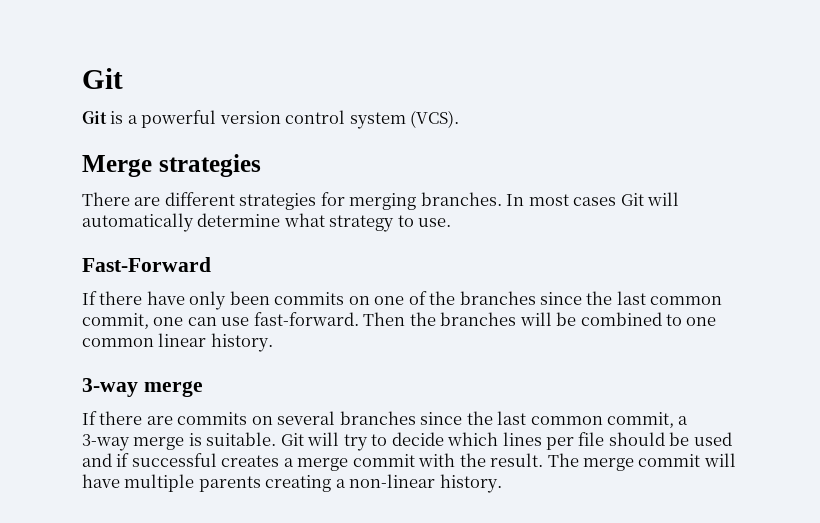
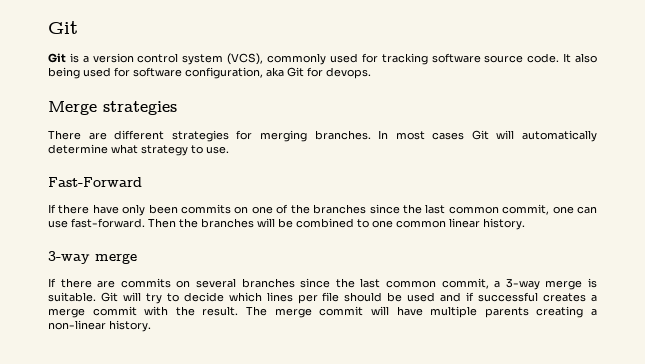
- Git is a powerful version control system (VCS).
+ Git is a version control system (VCS), commonly used for tracking software source code. It also being used for software configuration, aka Git for devops.

